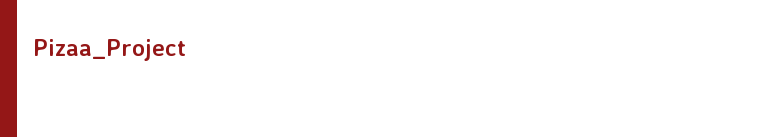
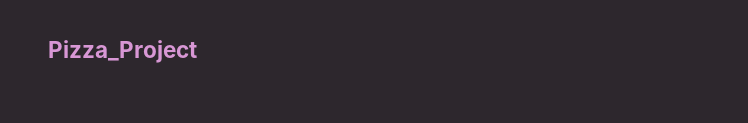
- Pizaa_Project
+ Pizza_Project

